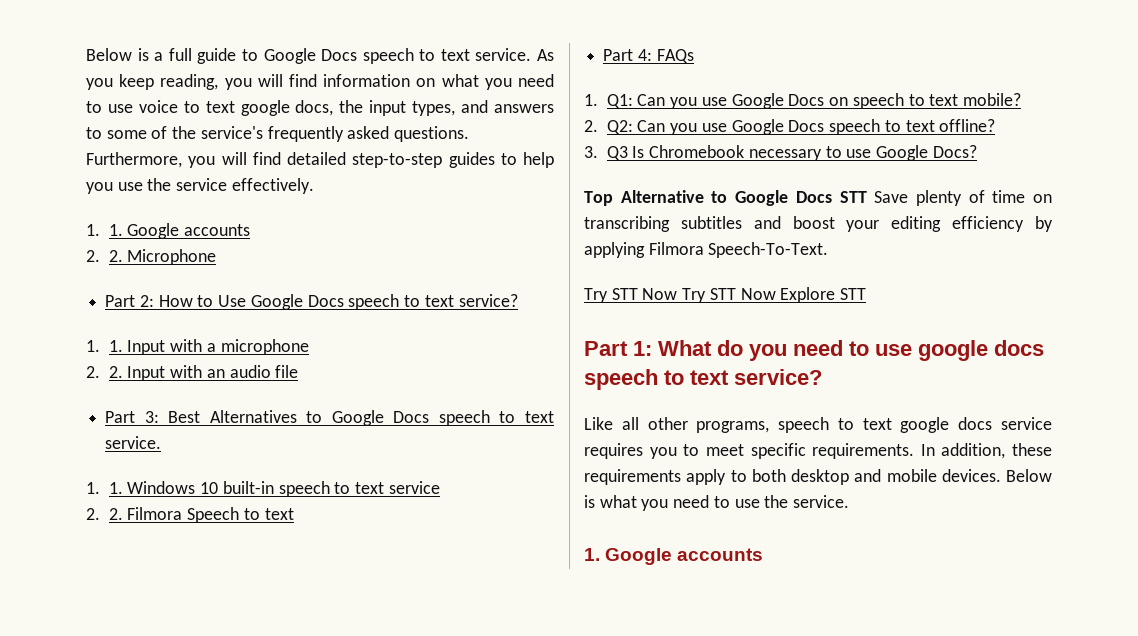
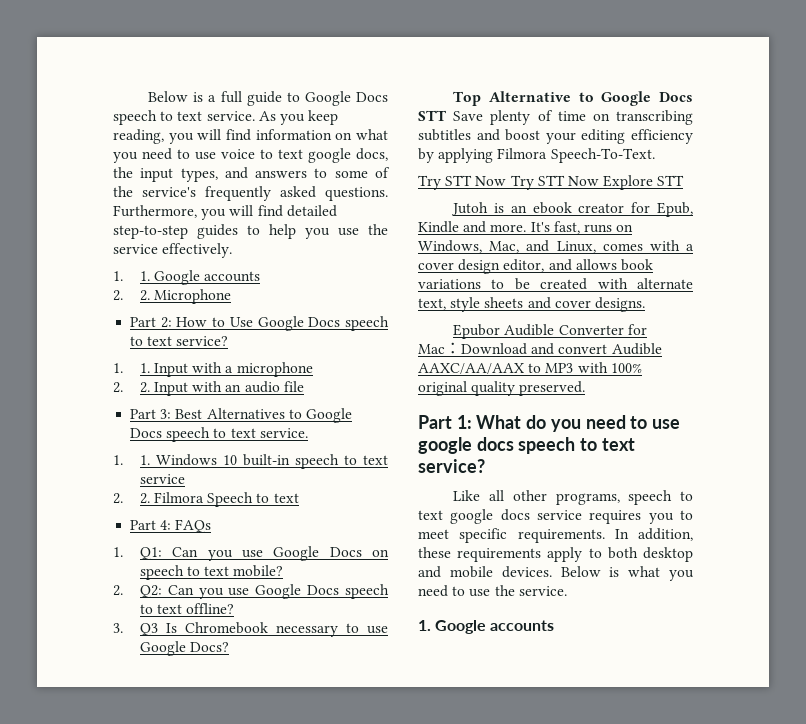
+ Jutoh is an ebook creator for Epub, Kindle and more. It's fast, runs on Windows, Mac, and Linux, comes with a cover design editor, and allows book variations to be created with alternate text, style sheets and cover designs.
+ Epubor Audible Converter for Mac：Download and convert Audible AAXC/AA/AAX to MP3 with 100% original quality preserved.

